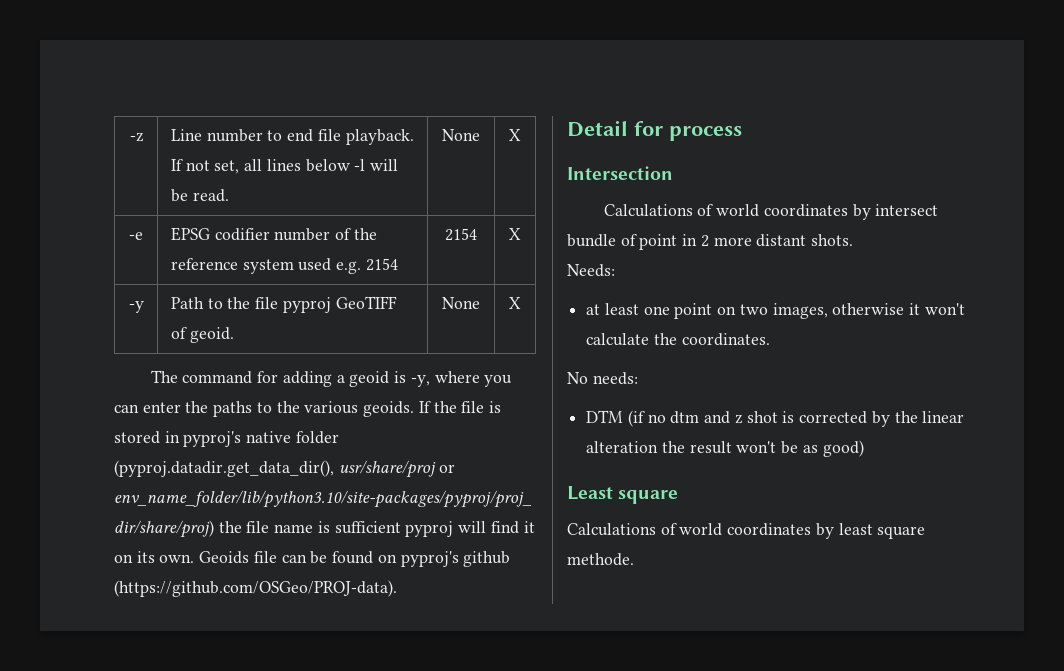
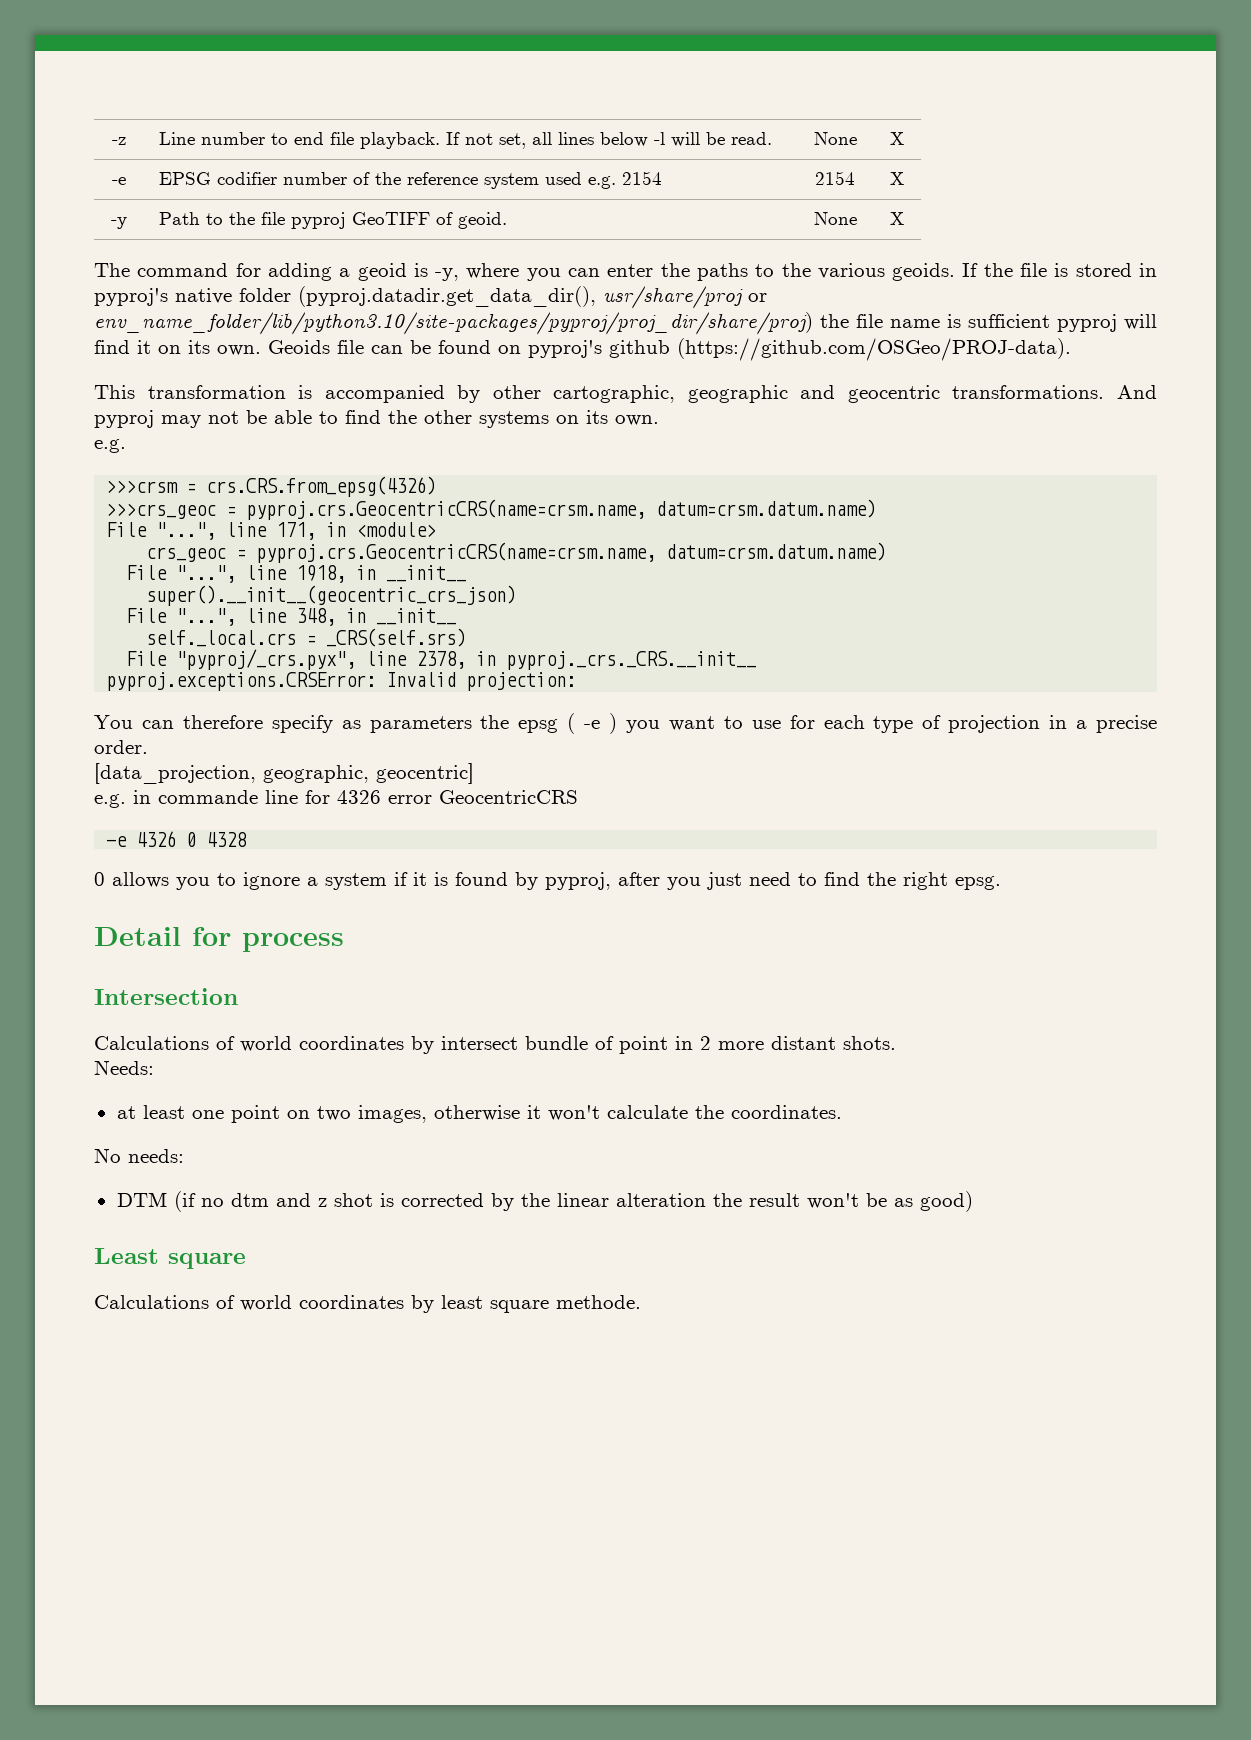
+ This transformation is accompanied by other cartographic, geographic and geocentric transformations. And pyproj may not be able to find the other systems on its own.
+ e.g.
+ >>>crsm = crs.CRS.from_epsg(4326)
+ >>>crs_geoc = pyproj.crs.GeocentricCRS(name=crsm.name, datum=crsm.datum.name)
+ File "...", line 171, in <module>
+ crs_geoc = pyproj.crs.GeocentricCRS(name=crsm.name, datum=crsm.datum.name)
+ File "...", line 1918, in __init__
+ super().__init__(geocentric_crs_json)
+ File "...", line 348, in __init__
+ self._local.crs = _CRS(self.srs)
+ File "pyproj/_crs.pyx", line 2378, in pyproj._crs._CRS.__init__
+ pyproj.exceptions.CRSError: Invalid projection:
+ You can therefore specify as parameters the epsg ( -e ) you want to use for each type of projection in a precise order.
+ [data_projection, geographic, geocentric]
+ e.g. in commande line for 4326 error GeocentricCRS
+ -e 4326 0 4328
+ 0 allows you to ignore a system if it is found by pyproj, after you just need to find the right epsg.

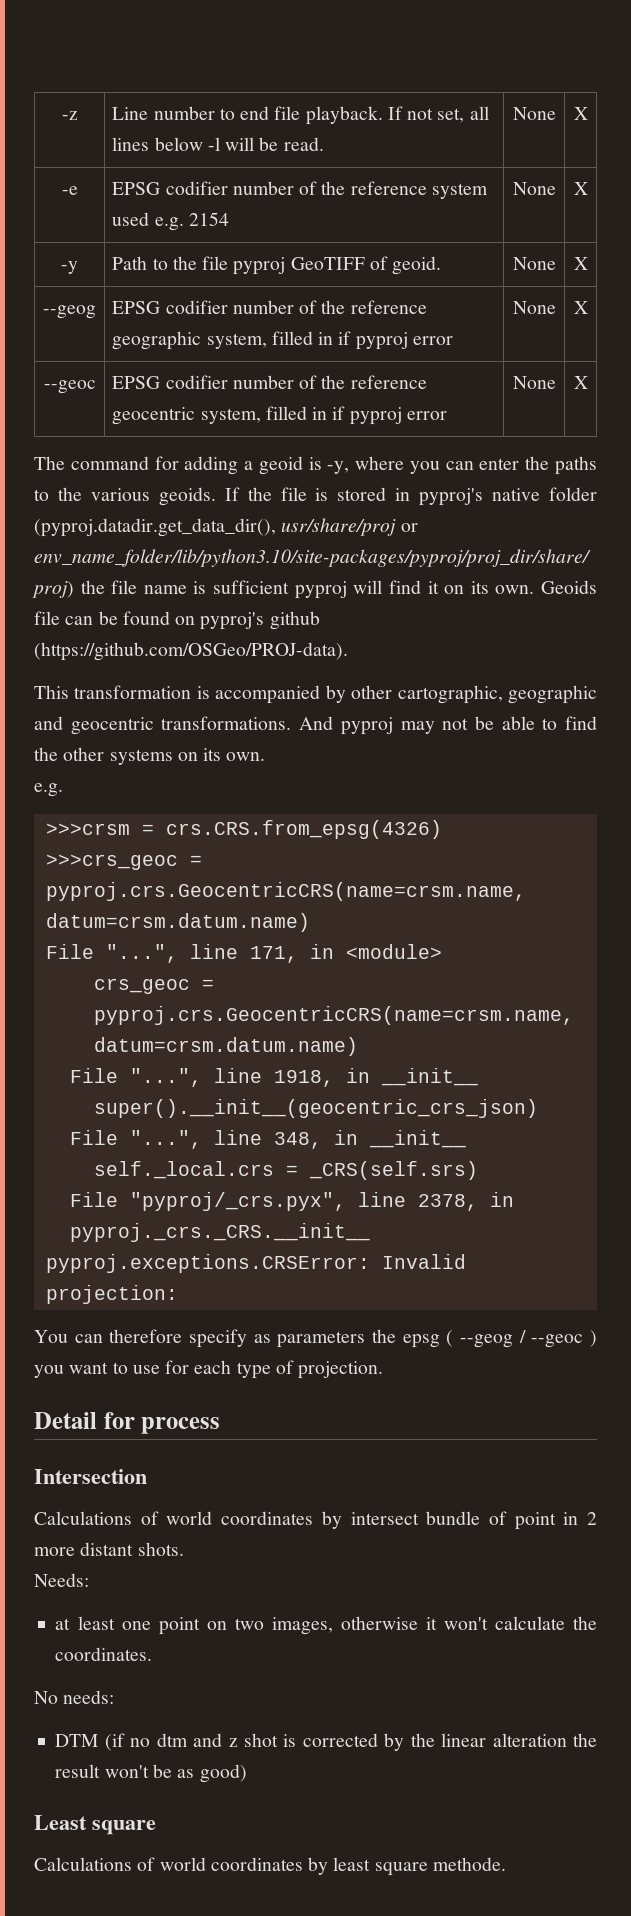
- -e | EPSG codifier number of the reference system used e.g. 2154 | 2154 | X
+ -e | EPSG codifier number of the reference system used e.g. 2154 | None | X
+ --geog | EPSG codifier number of the reference geographic system, filled in if pyproj error | None | X
+ --geoc | EPSG codifier number of the reference geocentric system, filled in if pyproj error | None | X
- You can therefore specify as parameters the epsg ( -e ) you want to use for each type of projection in a precise order.
- [data_projection, geographic, geocentric]
- e.g. in commande line for 4326 error GeocentricCRS
- -e 4326 0 4328
- 0 allows you to ignore a system if it is found by pyproj, after you just need to find the right epsg.
+ You can therefore specify as parameters the epsg ( --geog / --geoc ) you want to use for each type of projection.

